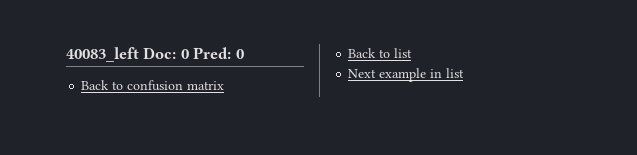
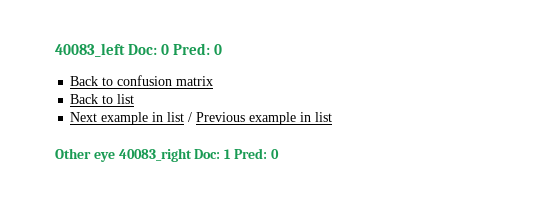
- Next example in list
+ Next example in list / Previous example in list
+ Other eye 40083_right Doc: 1 Pred: 0

